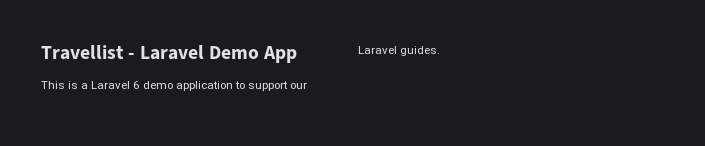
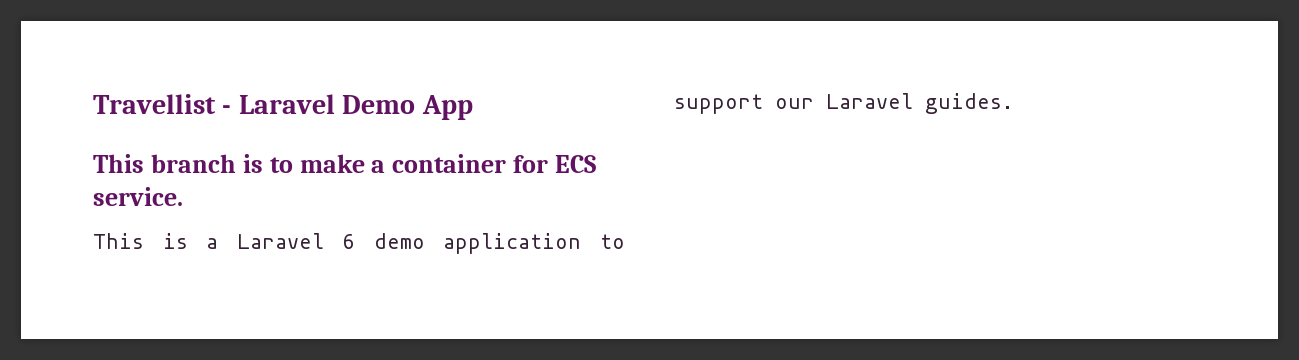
+ This branch is to make a container for ECS service.

